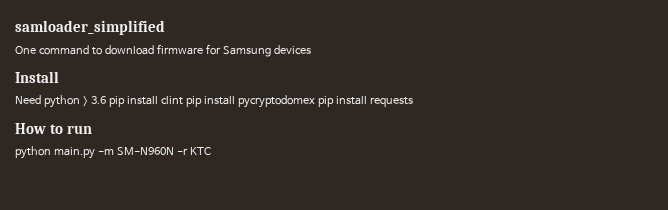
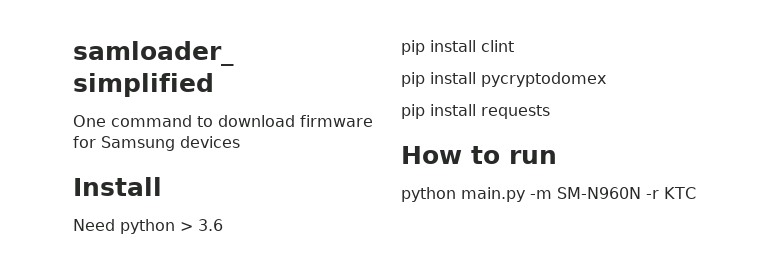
- Need python > 3.6 pip install clint pip install pycryptodomex pip install requests
+ Need python > 3.6
+ pip install clint
+ pip install pycryptodomex
+ pip install requests

